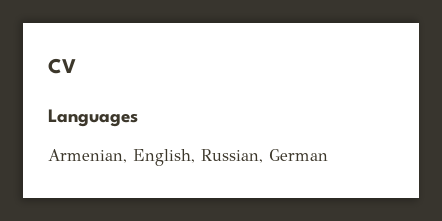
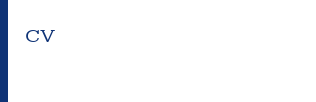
- Languages
- Armenian, English, Russian, German

